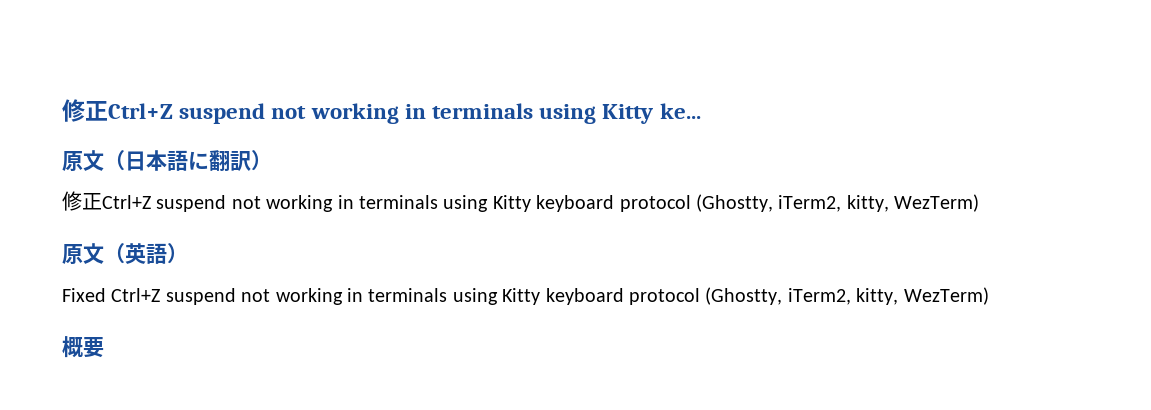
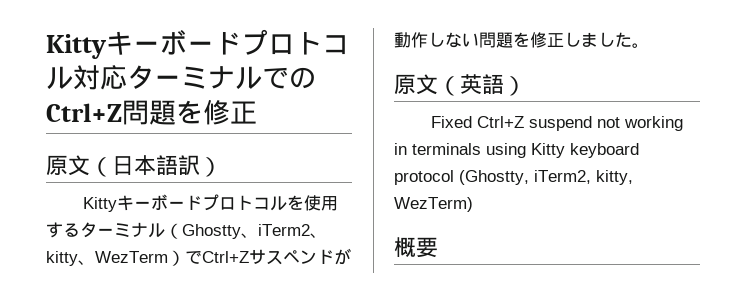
- 修正Ctrl+Z suspend not working in terminals using Kitty ke...
+ Kittyキーボードプロトコル対応ターミナルでのCtrl+Z問題を修正
- 原文（日本語に翻訳）
+ 原文（日本語訳）
- 修正Ctrl+Z suspend not working in terminals using Kitty keyboard protocol (Ghostty, iTerm2, kitty, WezTerm)
+ Kittyキーボードプロトコルを使用するターミナル（Ghostty、iTerm2、kitty、WezTerm）でCtrl+Zサスペンドが動作しない問題を修正しました。

